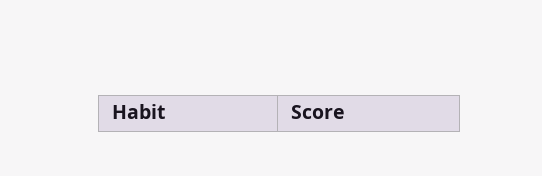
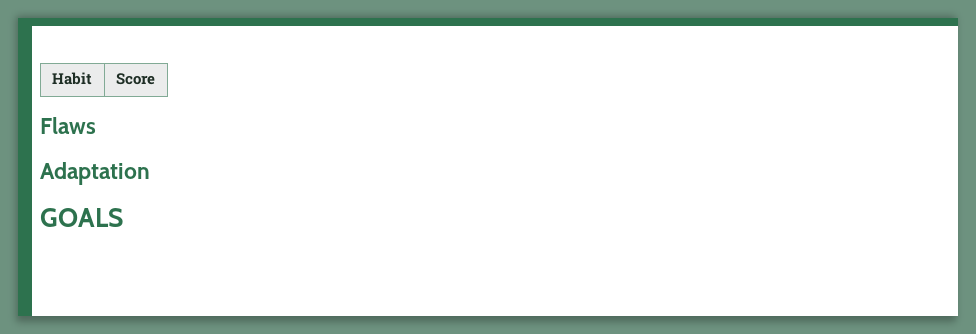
+ Flaws
+ Adaptation
+ GOALS

